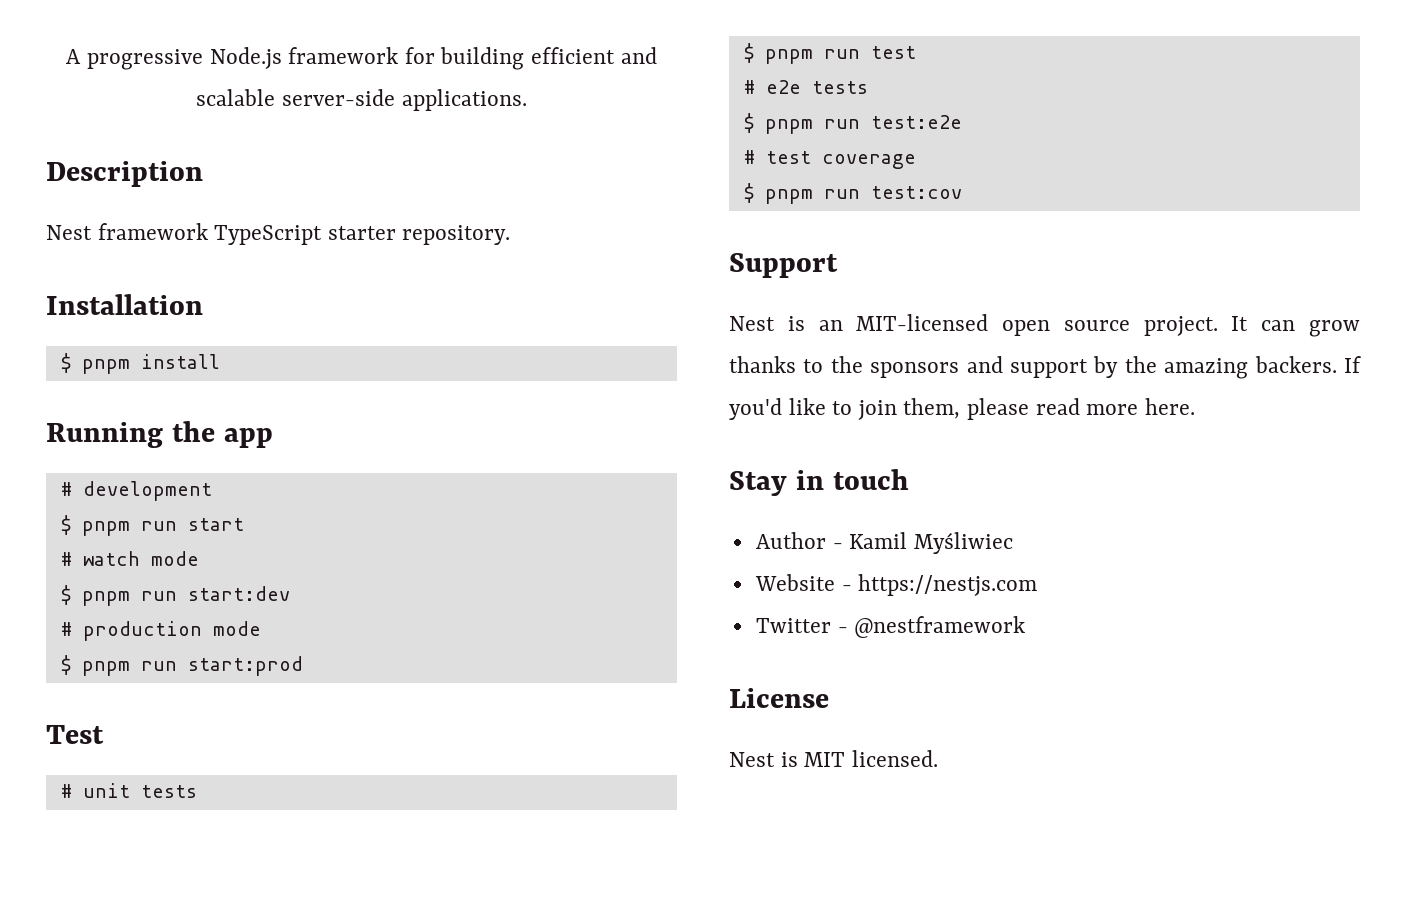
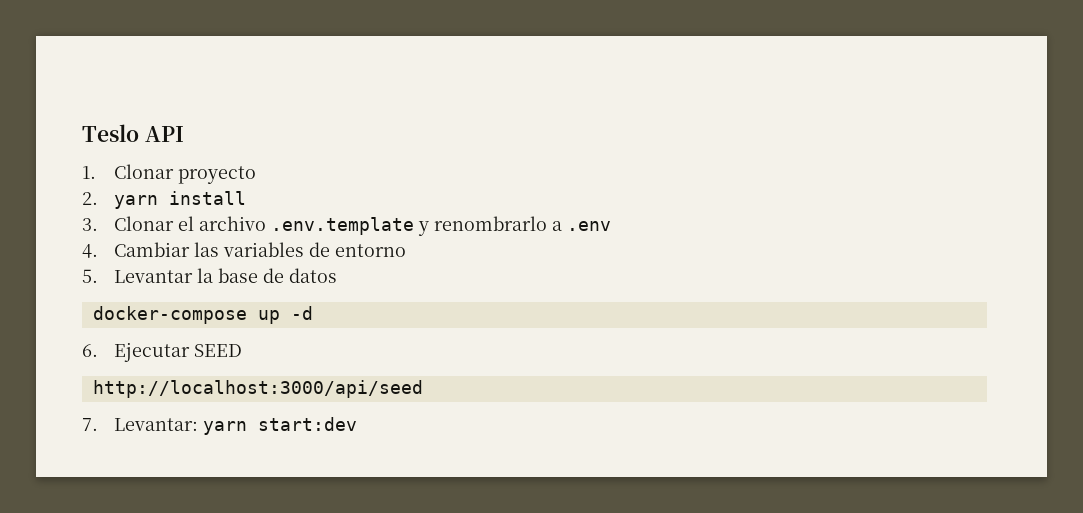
- A progressive Node.js framework for building efficient and scalable server-side applications.
- Description
- Nest framework TypeScript starter repository.
- Installation
- $ pnpm install
- Running the app
- # development
- $ pnpm run start
- # watch mode
- $ pnpm run start:dev
- # production mode
- $ pnpm run start:prod
- Test
- # unit tests
- $ pnpm run test
- # e2e tests
- $ pnpm run test:e2e
- # test coverage
- $ pnpm run test:cov
- Support
- Nest is an MIT-licensed open source project. It can grow thanks to the sponsors and support by the amazing backers. If you'd like to join them, please read more here.
- Stay in touch
- Author - Kamil Myśliwiec
- Website - https://nestjs.com
- Twitter - @nestframework
- License
- Nest is MIT licensed.
+ Teslo API
+ 1. Clonar proyecto
+ 2. yarn install
+ 3. Clonar el archivo .env.template y renombrarlo a .env
+ 4. Cambiar las variables de entorno
+ 5. Levantar la base de datos
+ docker-compose up -d
+ 6. Ejecutar SEED
+ http://localhost:3000/api/seed
+ 7. Levantar: yarn start:dev

